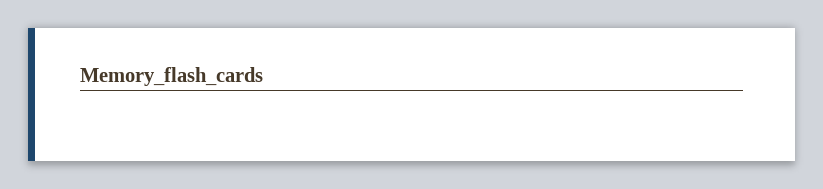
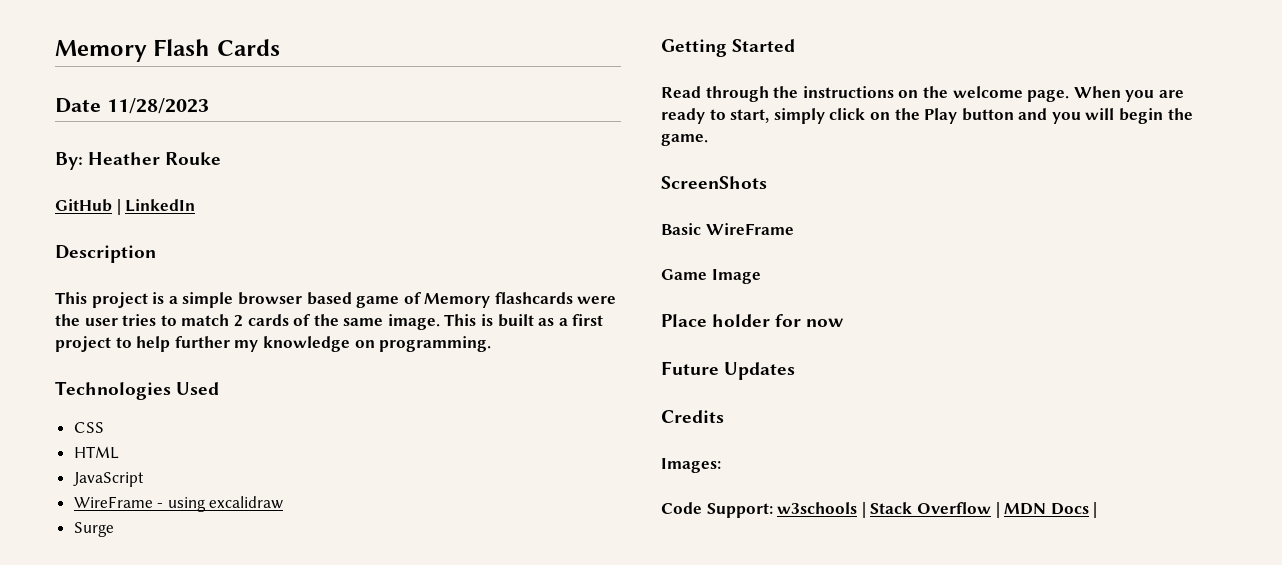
- Memory_flash_cards
+ Memory Flash Cards
+ Date 11/28/2023
+ By: Heather Rouke
+ GitHub | LinkedIn
+ Description
+ This project is a simple browser based game of Memory flashcards were the user tries to match 2 cards of the same image. This is built as a first project to help further my knowledge on programming.
+ Technologies Used
+ CSS
+ HTML
+ JavaScript
+ WireFrame - using excalidraw
+ Surge
+ Getting Started
+ Read through the instructions on the welcome page. When you are ready to start, simply click on the Play button and you will begin the game.
+ ScreenShots
+ Basic WireFrame
+ Game Image
+ Place holder for now
+ Future Updates
+ Credits
+ Images:
+ Code Support: w3schools | Stack Overflow | MDN Docs |

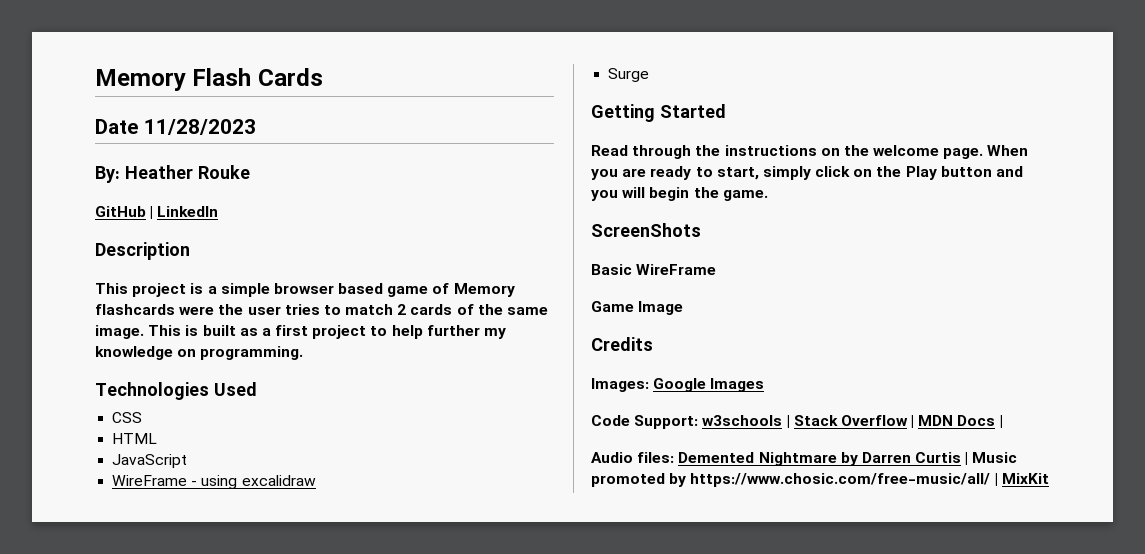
- Place holder for now
- Future Updates
- Images:
+ Images: Google Images
+ Audio files: Demented Nightmare by Darren Curtis | Music promoted by https://www.chosic.com/free-music/all/ | MixKit

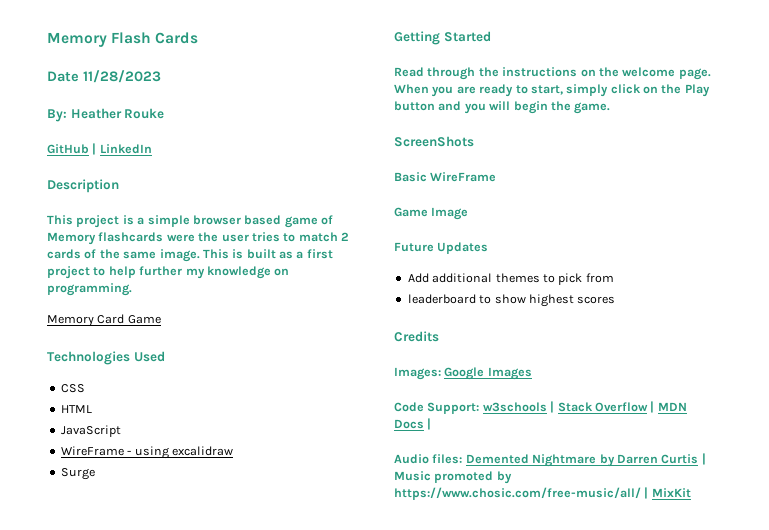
+ Memory Card Game
+ Future Updates
+ Add additional themes to pick from
+ leaderboard to show highest scores

